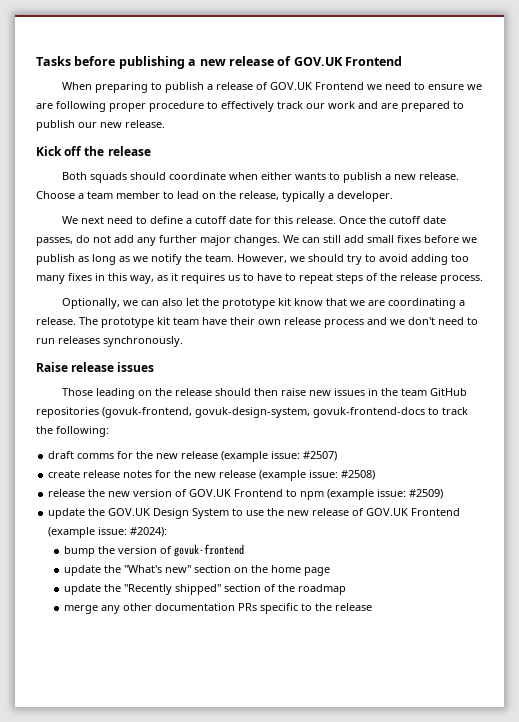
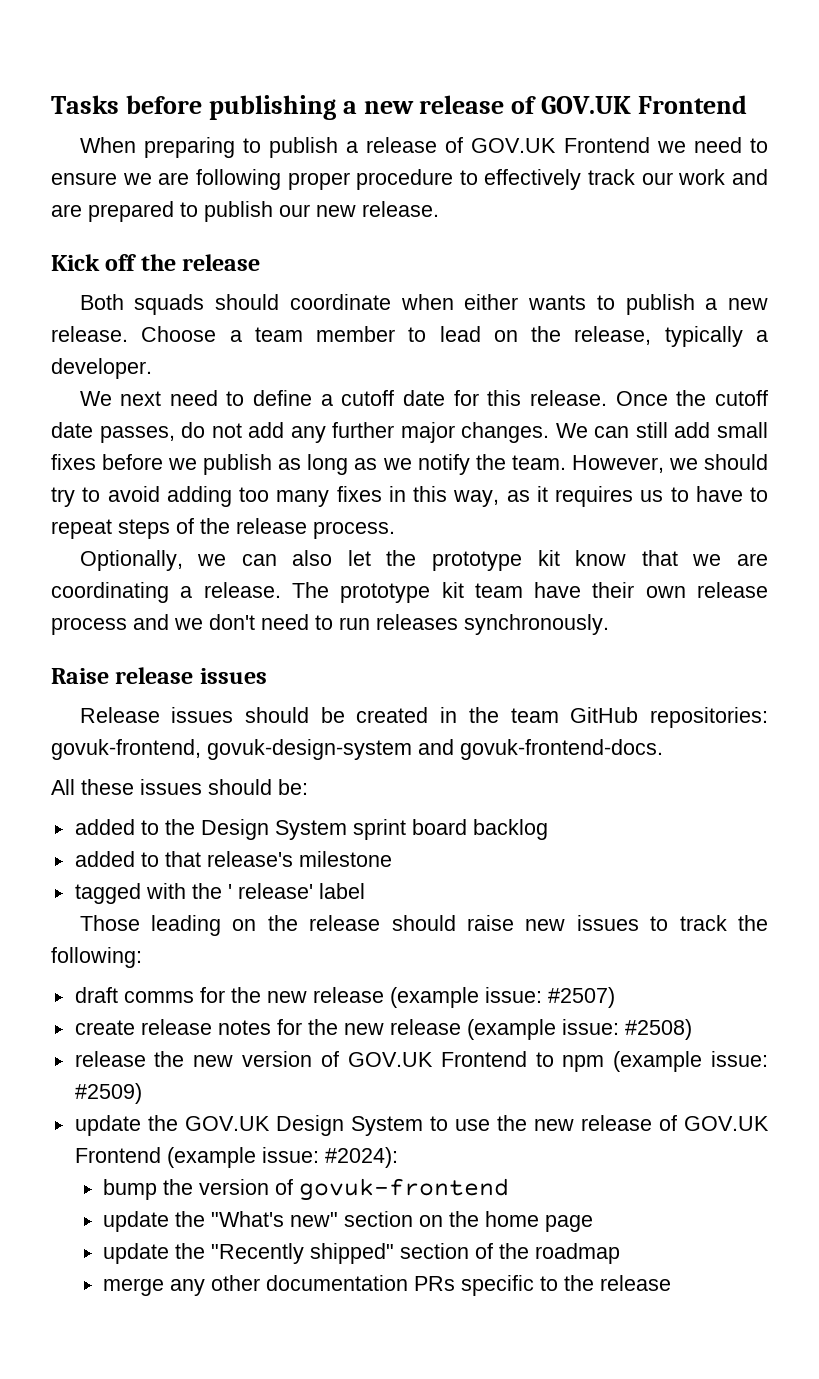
+ Release issues should be created in the team GitHub repositories: govuk-frontend, govuk-design-system and govuk-frontend-docs.
+ All these issues should be:
+ added to the Design System sprint board backlog
+ added to that release's milestone
+ tagged with the ' release' label
- Those leading on the release should then raise new issues in the team GitHub repositories (govuk-frontend, govuk-design-system, govuk-frontend-docs to track the following:
+ Those leading on the release should raise new issues to track the following:

